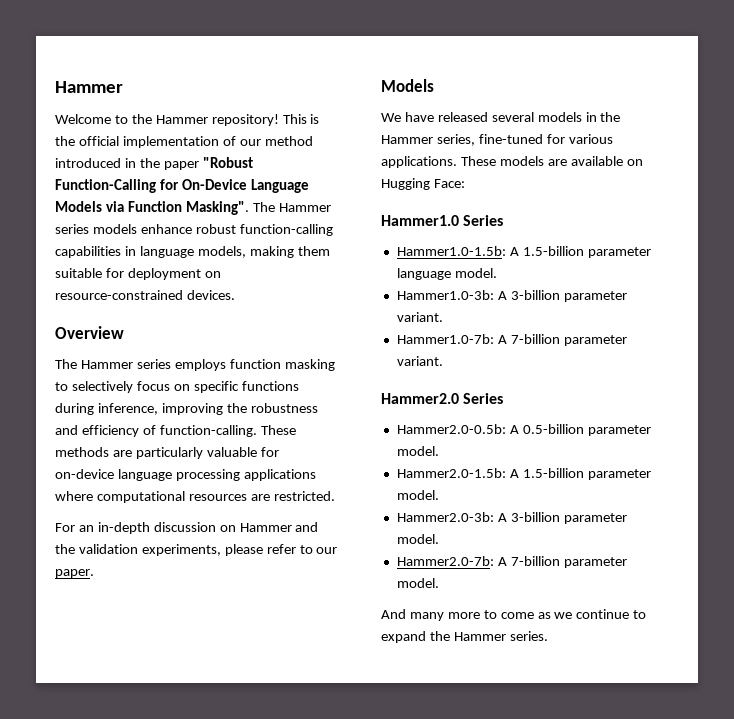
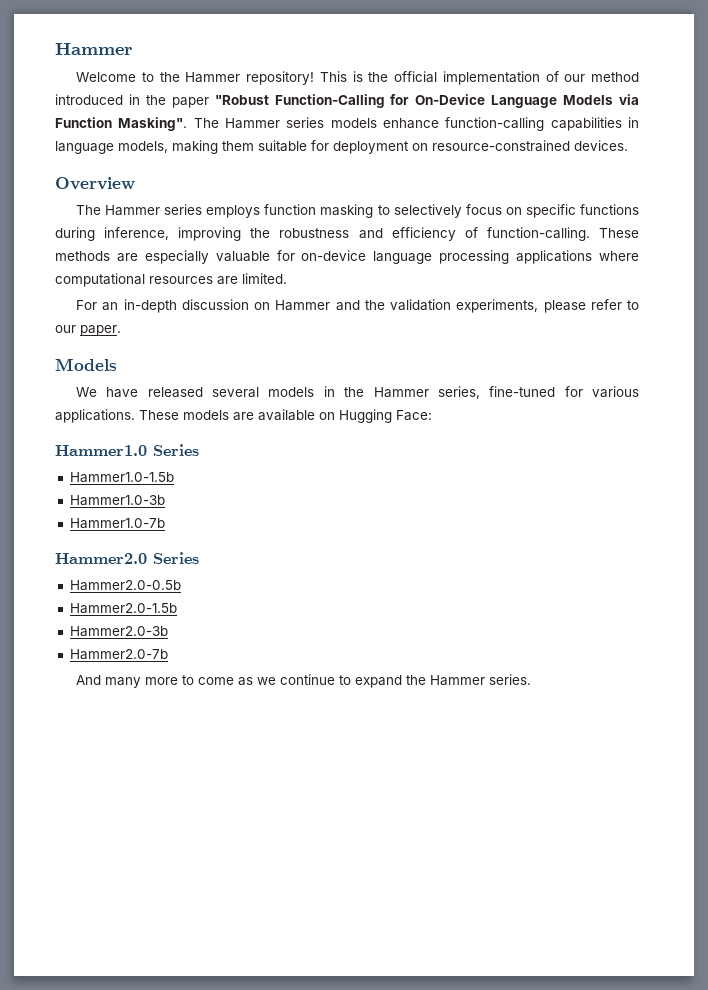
- The Hammer series models enhance robust function-calling capabilities in language models, making them suitable for deployment on resource-constrained devices.
+ The Hammer series models enhance function-calling capabilities in language models, making them suitable for deployment on resource-constrained devices.
- These methods are particularly valuable for on-device language processing applications where computational resources are restricted.
+ These methods are especially valuable for on-device language processing applications where computational resources are limited.
- Hammer1.0-1.5b: A 1.5-billion parameter language model.
- Hammer1.0-3b: A 3-billion parameter variant.
- Hammer1.0-7b: A 7-billion parameter variant.
+ Hammer1.0-1.5b
+ Hammer1.0-3b
+ Hammer1.0-7b
  Hammer2.0 Series
- Hammer2.0-0.5b: A 0.5-billion parameter model.
- Hammer2.0-1.5b: A 1.5-billion parameter model.
- Hammer2.0-3b: A 3-billion parameter model.
- Hammer2.0-7b: A 7-billion parameter model.
+ Hammer2.0-0.5b
+ Hammer2.0-1.5b
+ Hammer2.0-3b
+ Hammer2.0-7b

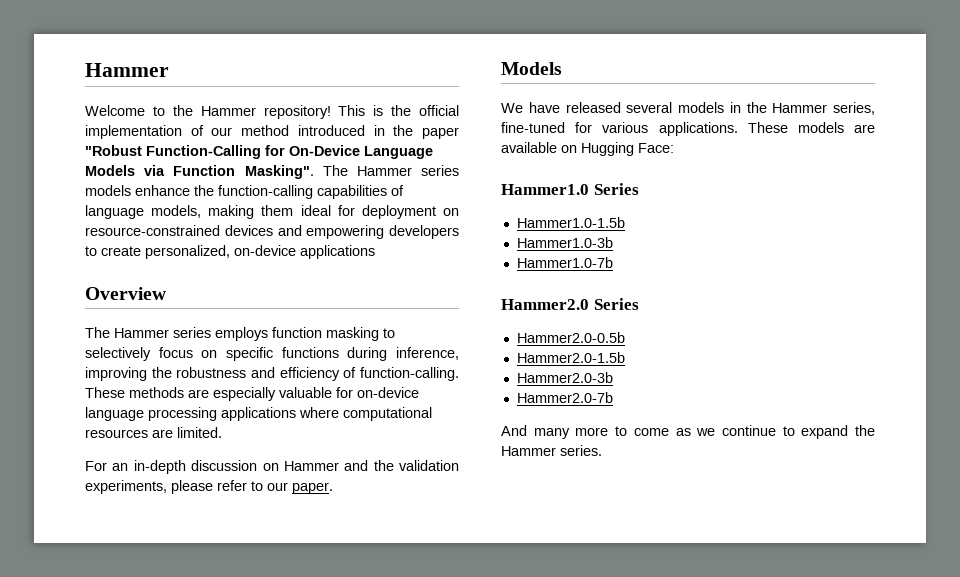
- The Hammer series models enhance function-calling capabilities in language models, making them suitable for deployment on resource-constrained devices.
+ The Hammer series models enhance the function-calling capabilities of language models, making them ideal for deployment on resource-constrained devices and empowering developers to create personalized, on-device applications

